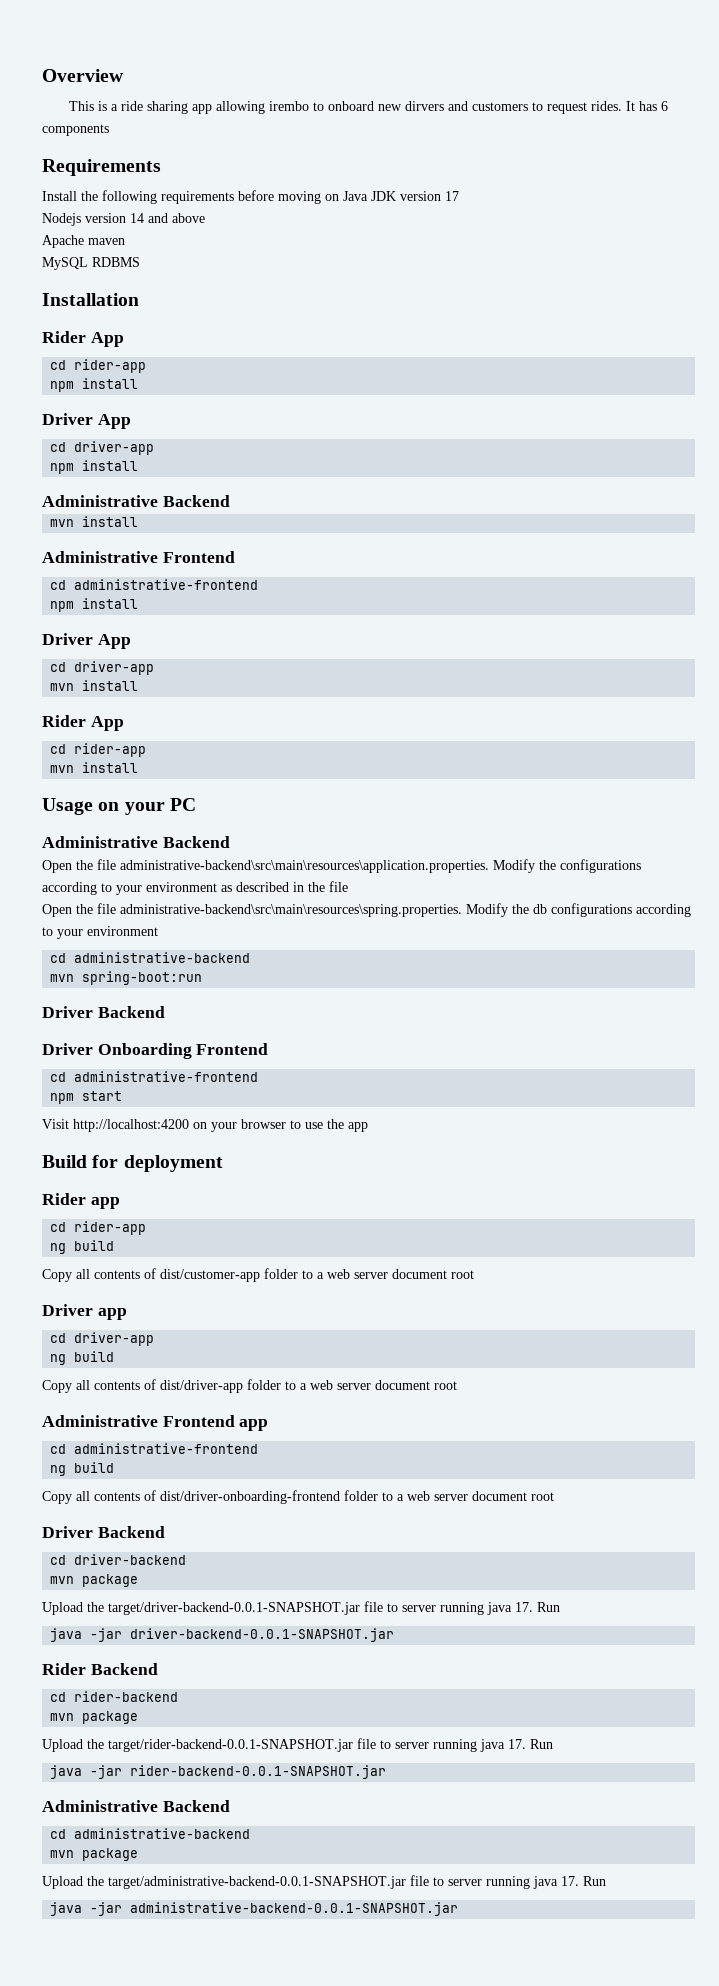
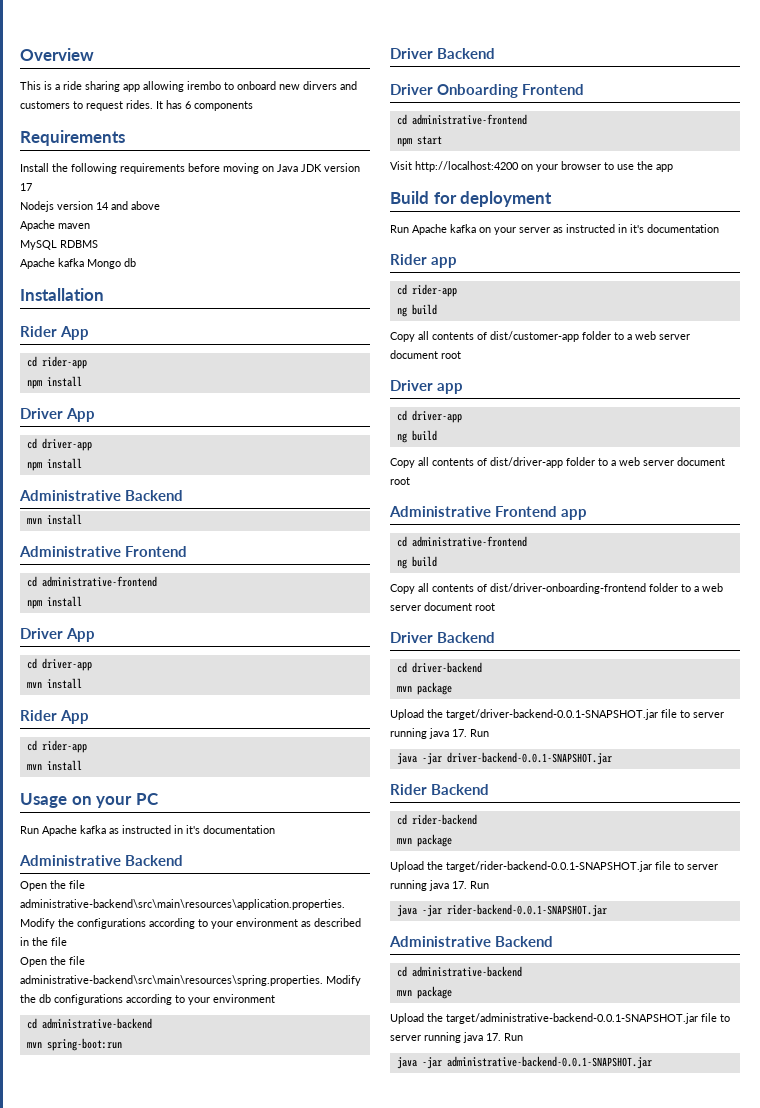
+ Apache kafka Mongo db
+ Run Apache kafka as instructed in it's documentation
+ Run Apache kafka on your server as instructed in it's documentation

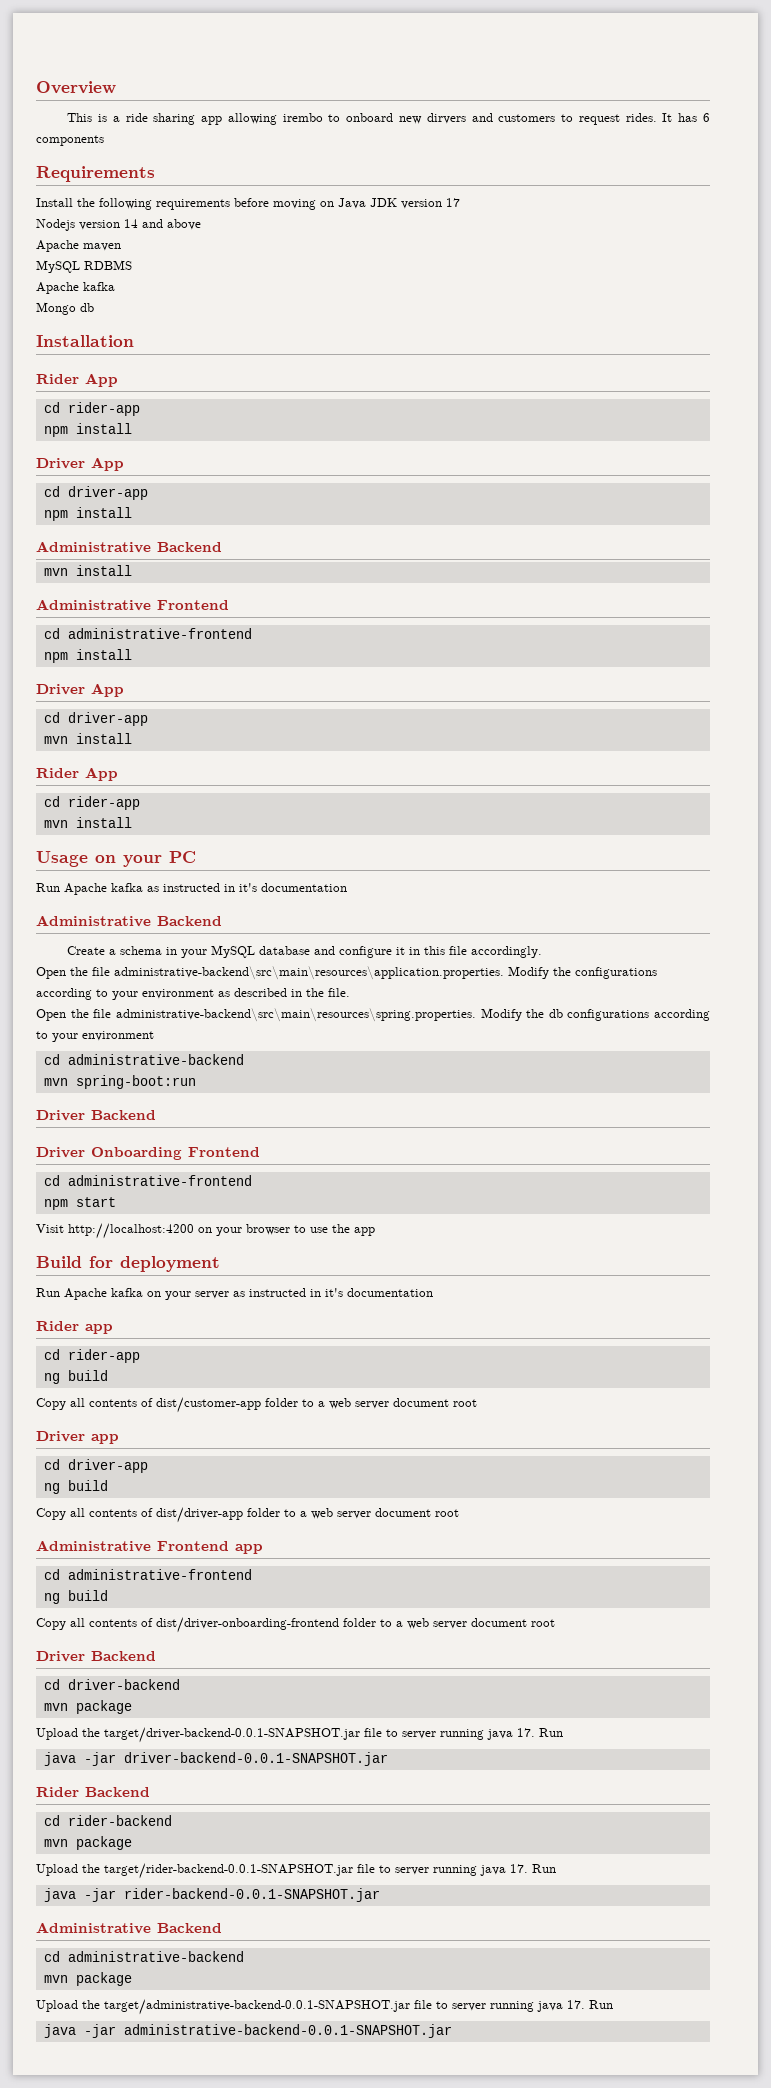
  MySQL RDBMS
- Apache kafka Mongo db
+ Apache kafka
+ Mongo db
+ Create a schema in your MySQL database and configure it in this file accordingly.
- Open the file administrative-backend\src\main\resources\application.properties. Modify the configurations according to your environment as described in the file
+ Open the file administrative-backend\src\main\resources\application.properties. Modify the configurations according to your environment as described in the file.

